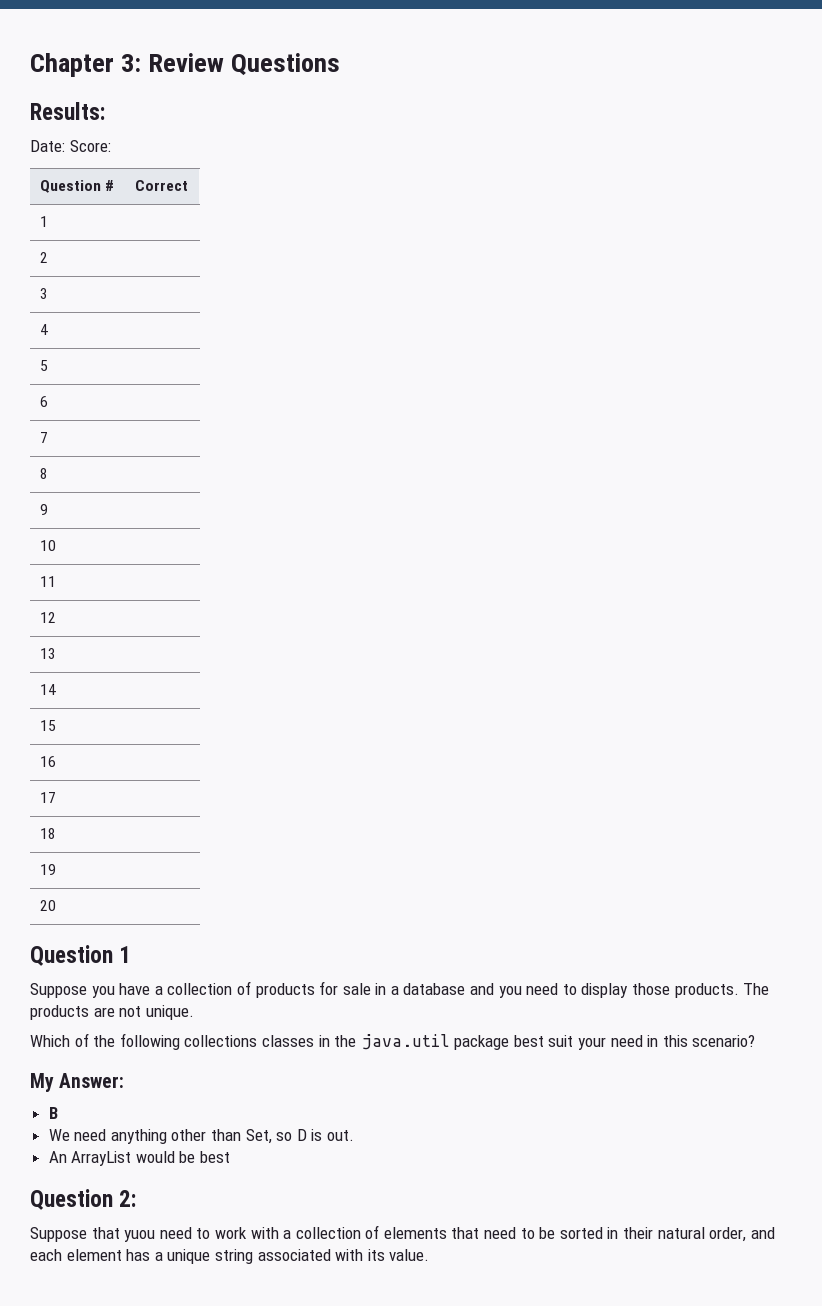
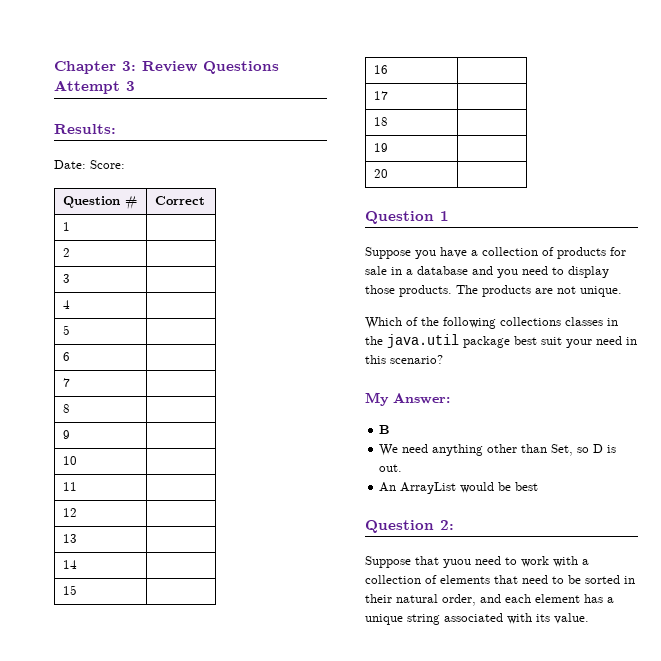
- Chapter 3: Review Questions
+ Chapter 3: Review Questions Attempt 3

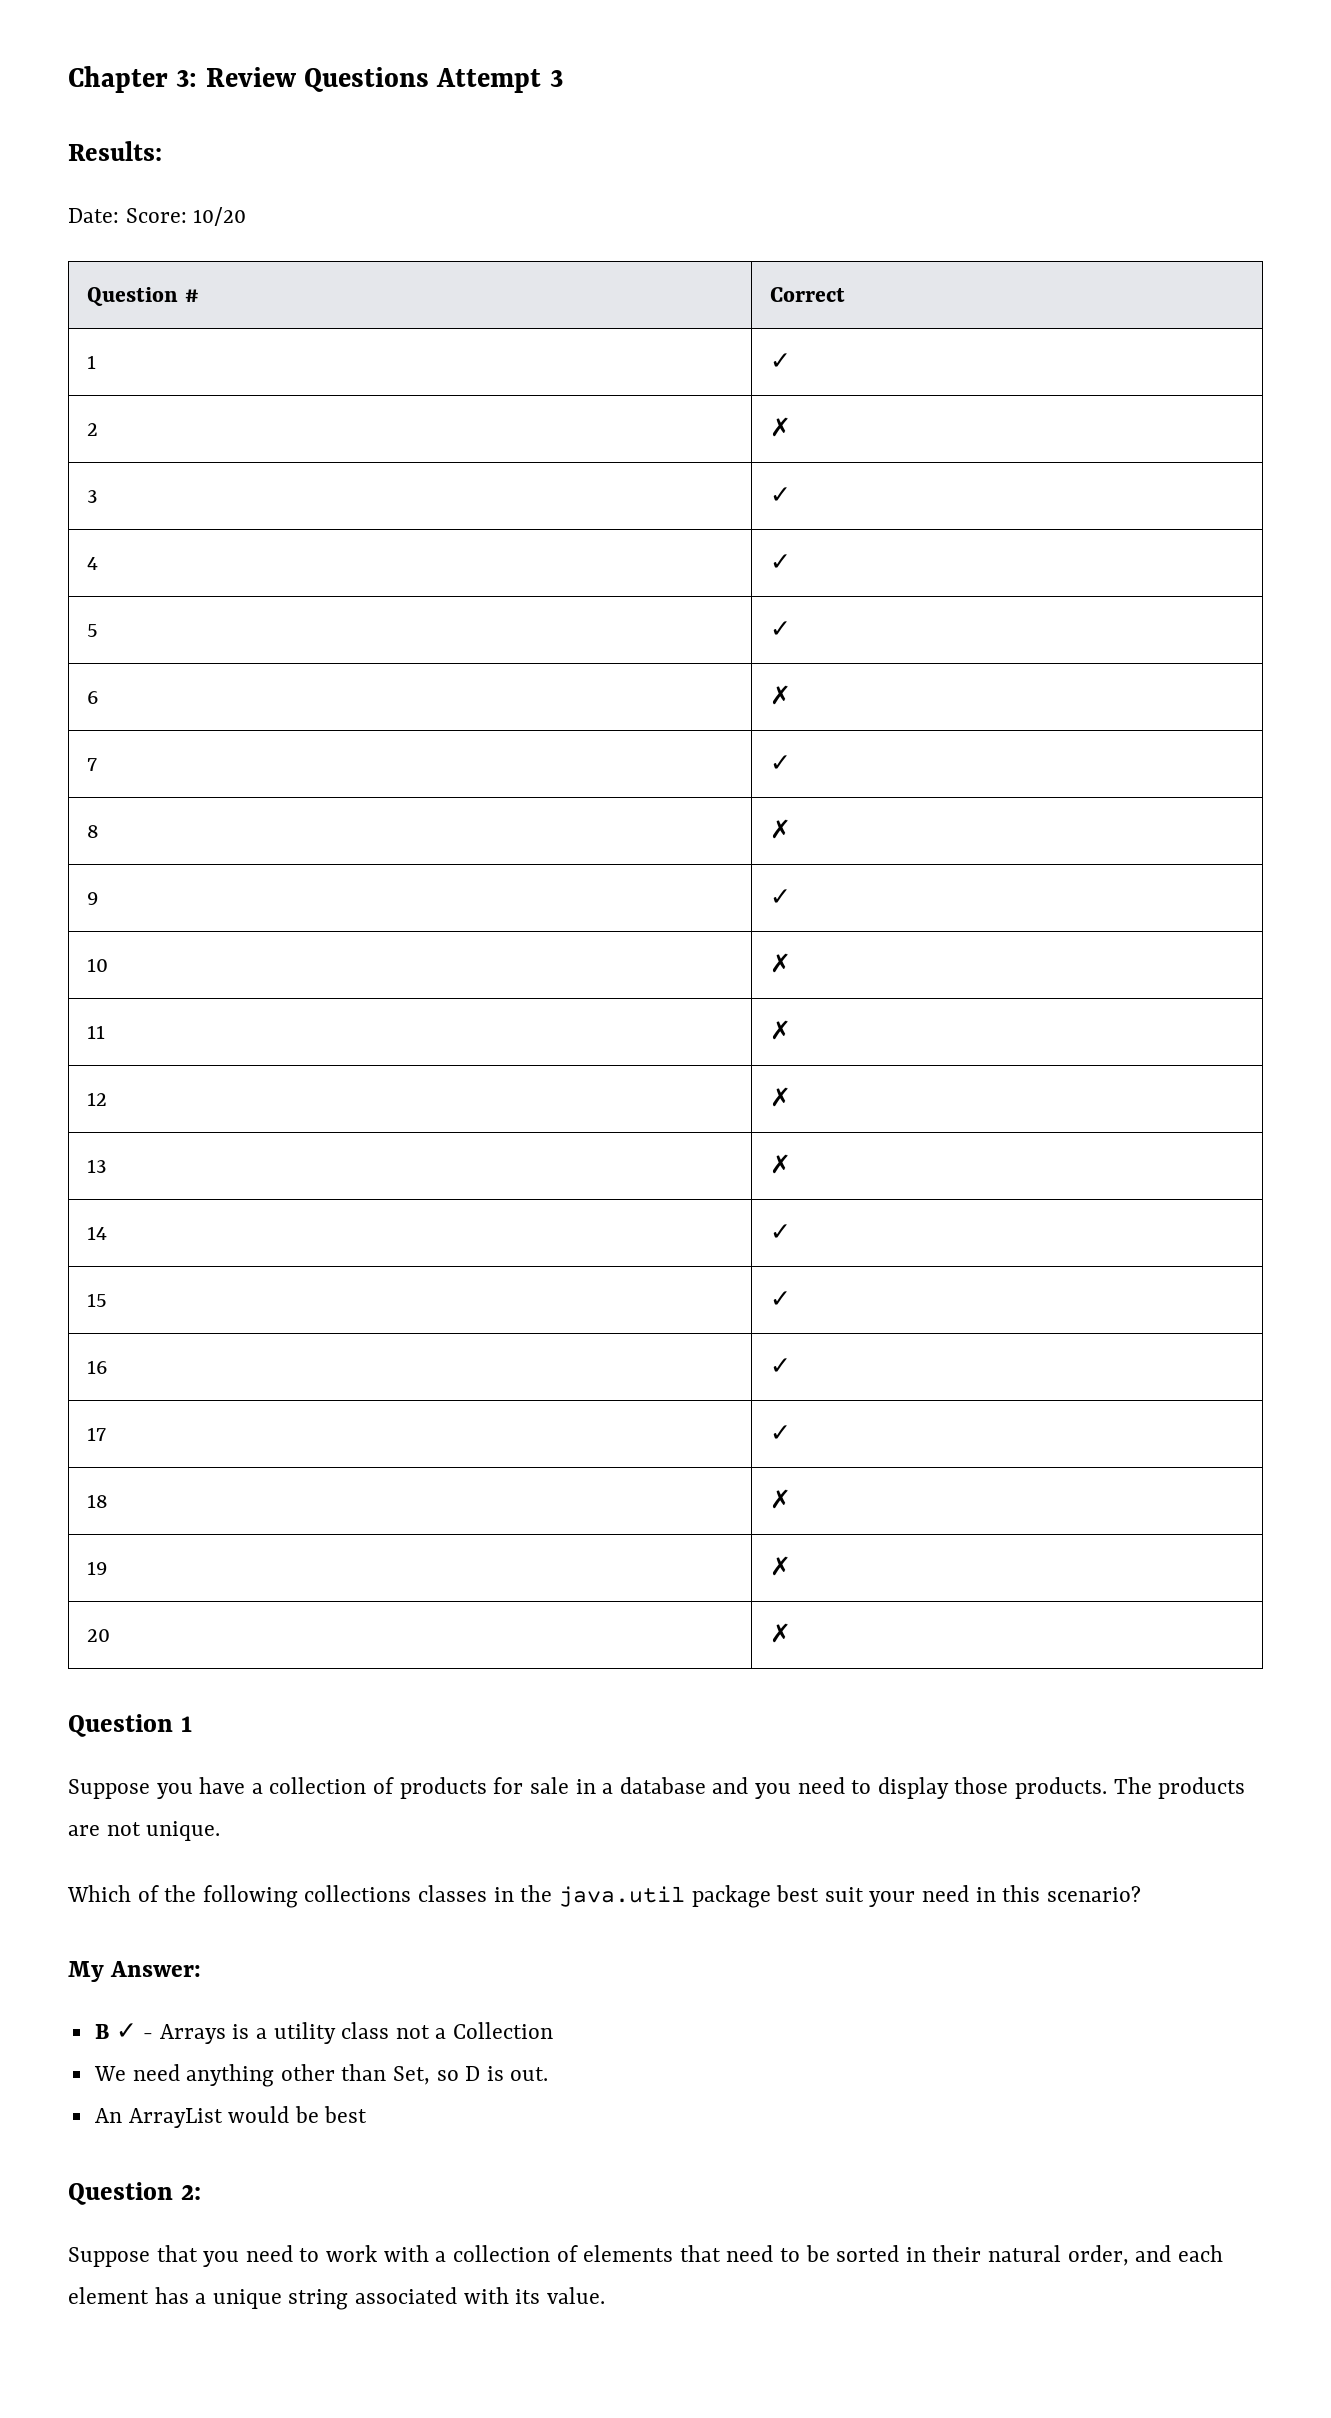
- Date: Score:
+ Date: Score: 10/20
- 1 |
+ 1 | ✓
- 2 |
+ 2 | ✗
- 3 |
+ 3 | ✓
- 4 |
+ 4 | ✓
- 5 |
+ 5 | ✓
- 6 |
+ 6 | ✗
- 7 |
+ 7 | ✓
- 8 |
+ 8 | ✗
- 9 |
+ 9 | ✓
- 10 |
+ 10 | ✗
- 11 |
+ 11 | ✗
- 12 |
+ 12 | ✗
- 13 |
+ 13 | ✗
- 14 |
+ 14 | ✓
- 15 |
+ 15 | ✓
- 16 |
+ 16 | ✓
- 17 |
+ 17 | ✓
- 18 |
+ 18 | ✗
- 19 |
+ 19 | ✗
- 20 |
+ 20 | ✗
- B
+ B ✓ - Arrays is a utility class not a Collection
- Suppose that yuou need to work with a collection of elements that need to be sorted in their natural order, and each element has a unique string associated with its value.
+ Suppose that you need to work with a collection of elements that need to be sorted in their natural order, and each element has a unique string associated with its value.

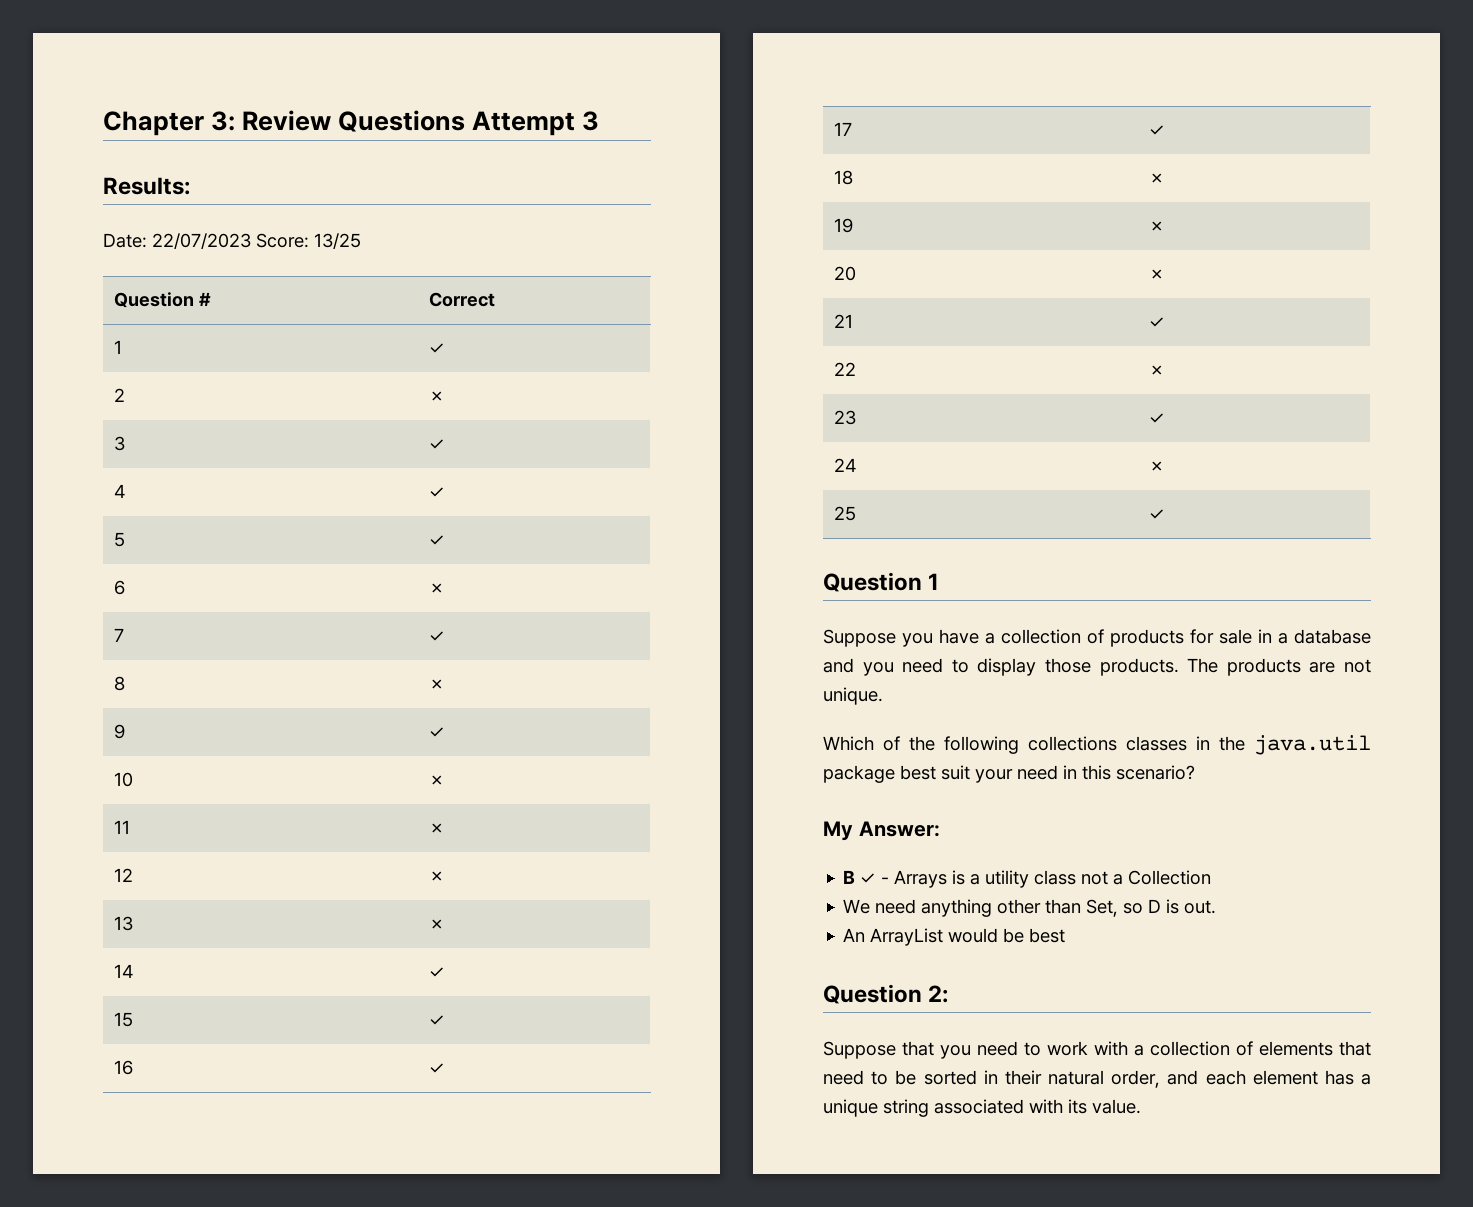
- Date: Score: 10/20
+ Date: 22/07/2023 Score: 13/25
+ 21 | ✓
+ 22 | ✗
+ 23 | ✓
+ 24 | ✗
+ 25 | ✓

